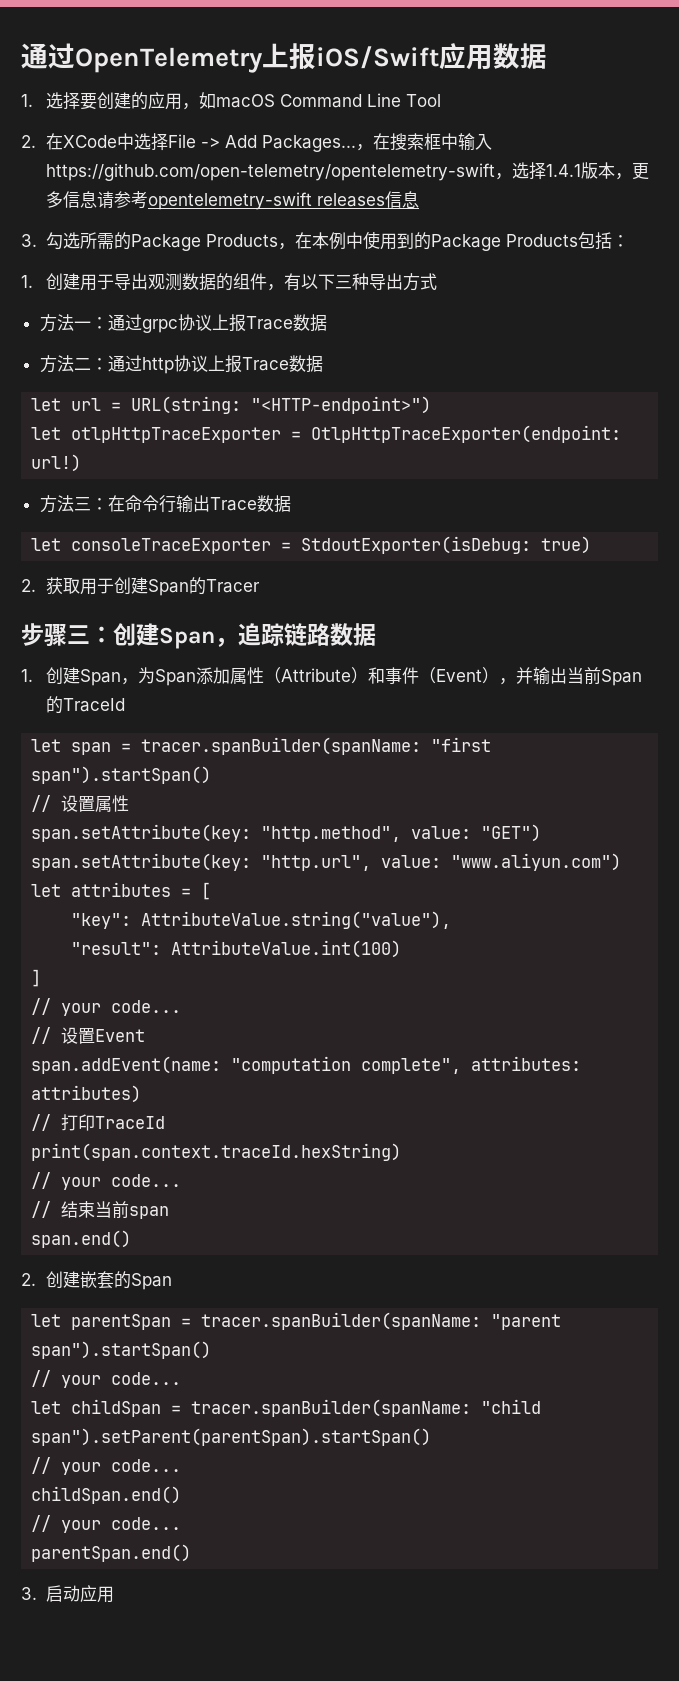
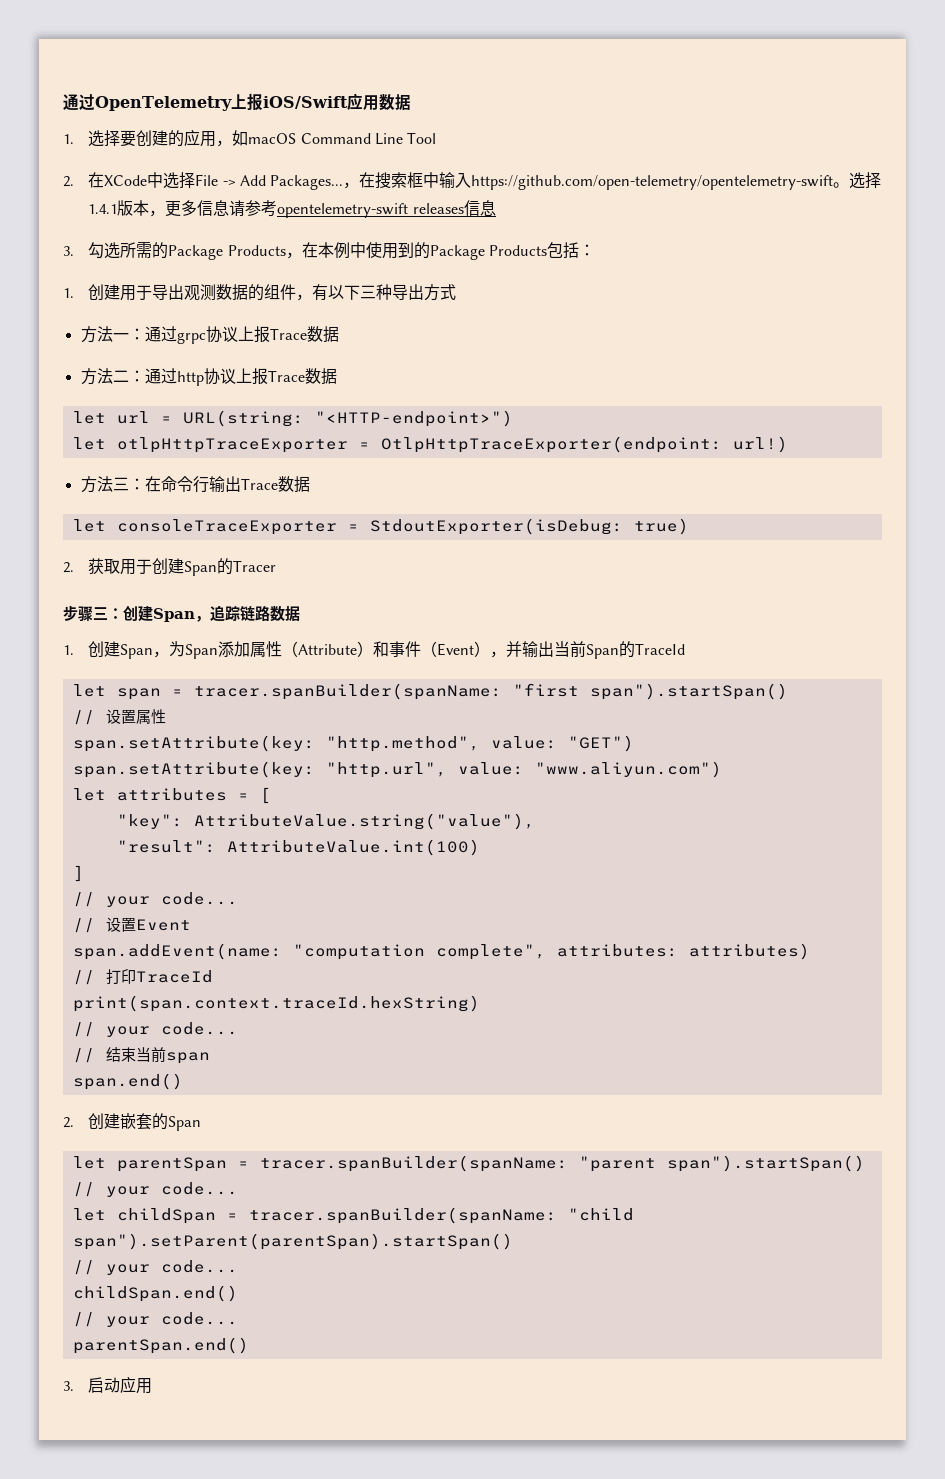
- ，在搜索框中输入https://github.com/open-telemetry/opentelemetry-swift，选择1.4.1版本，更多信息请参考opentelemetry-swift releases信息
+ ，在搜索框中输入https://github.com/open-telemetry/opentelemetry-swift。选择1.4.1版本，更多信息请参考opentelemetry-swift releases信息

